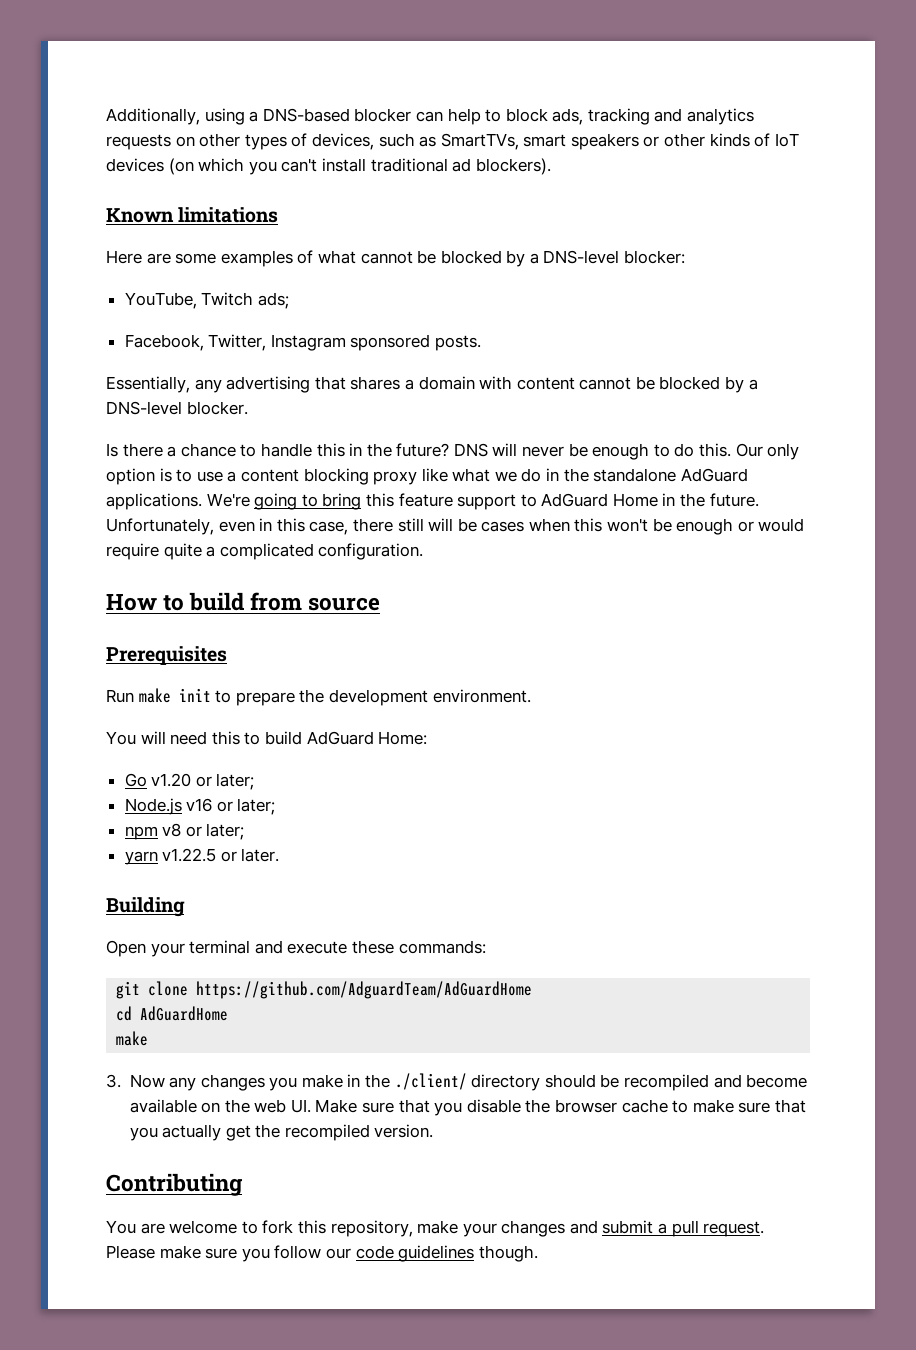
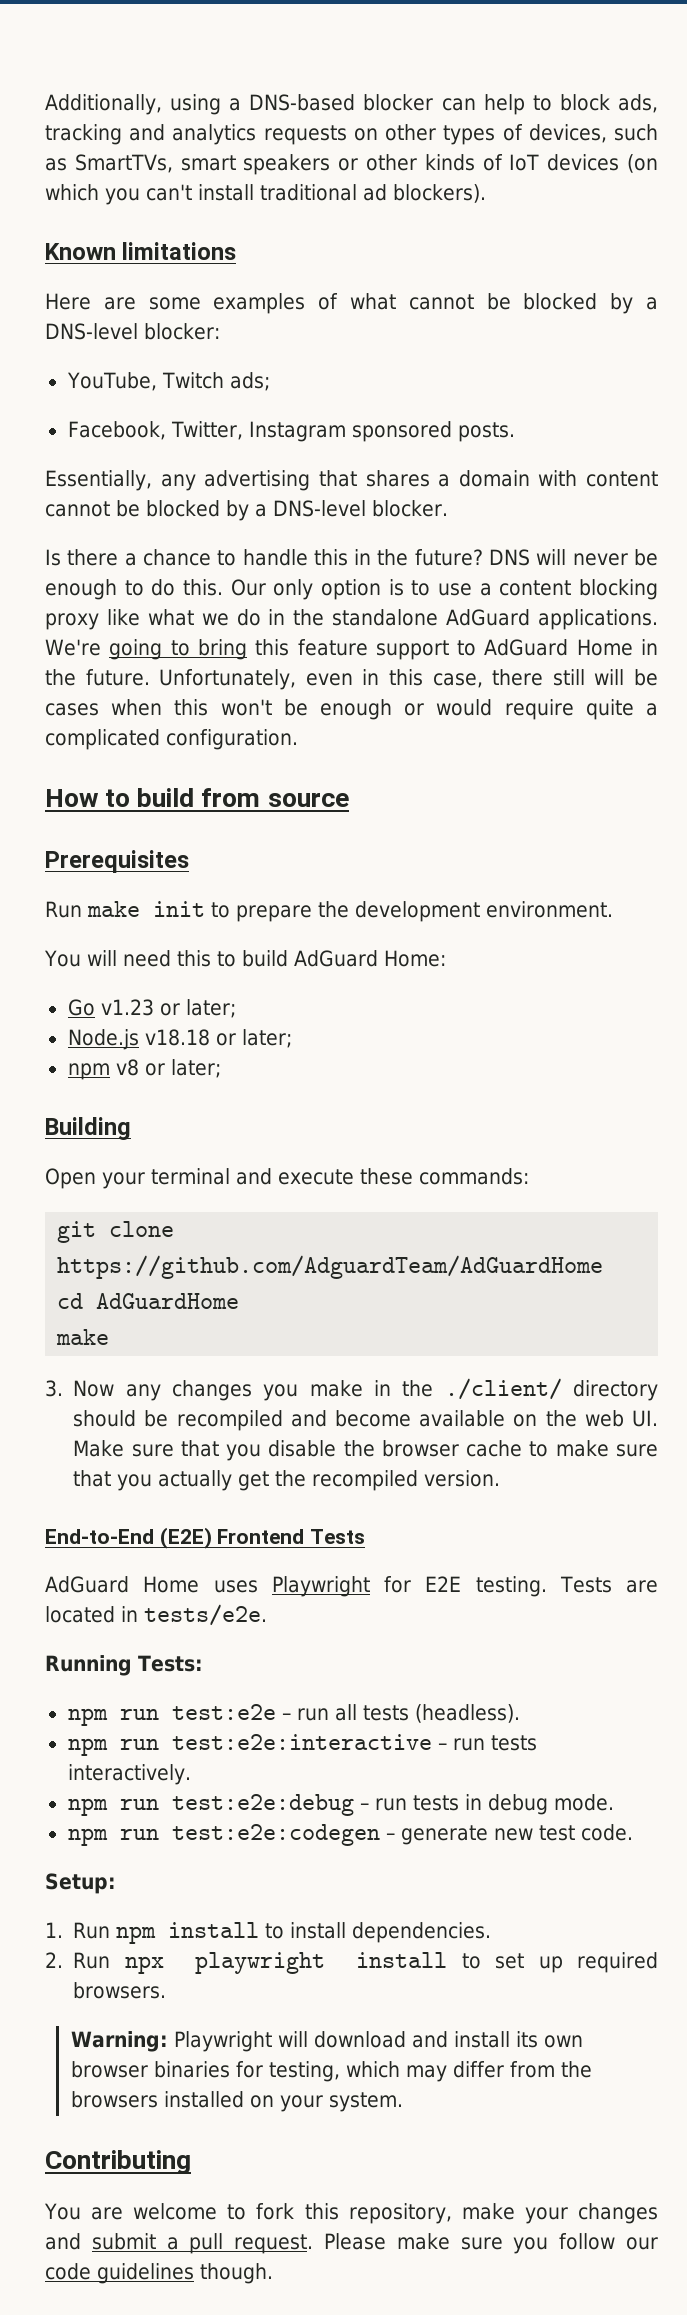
- Go v1.20 or later;
+ Go v1.23 or later;
- Node.js v16 or later;
+ Node.js v18.18 or later;
- yarn v1.22.5 or later.
+ End-to-End (E2E) Frontend Tests
+ AdGuard Home uses Playwright for E2E testing. Tests are located in tests/e2e.
+ Running Tests:
+ npm run test:e2e – run all tests (headless).
+ npm run test:e2e:interactive – run tests interactively.
+ npm run test:e2e:debug – run tests in debug mode.
+ npm run test:e2e:codegen – generate new test code.
+ Setup:
+ 1. Run npm install to install dependencies.
+ 2. Run npx playwright install to set up required browsers.
+ Warning: Playwright will download and install its own browser binaries for testing, which may differ from the browsers installed on your system.

